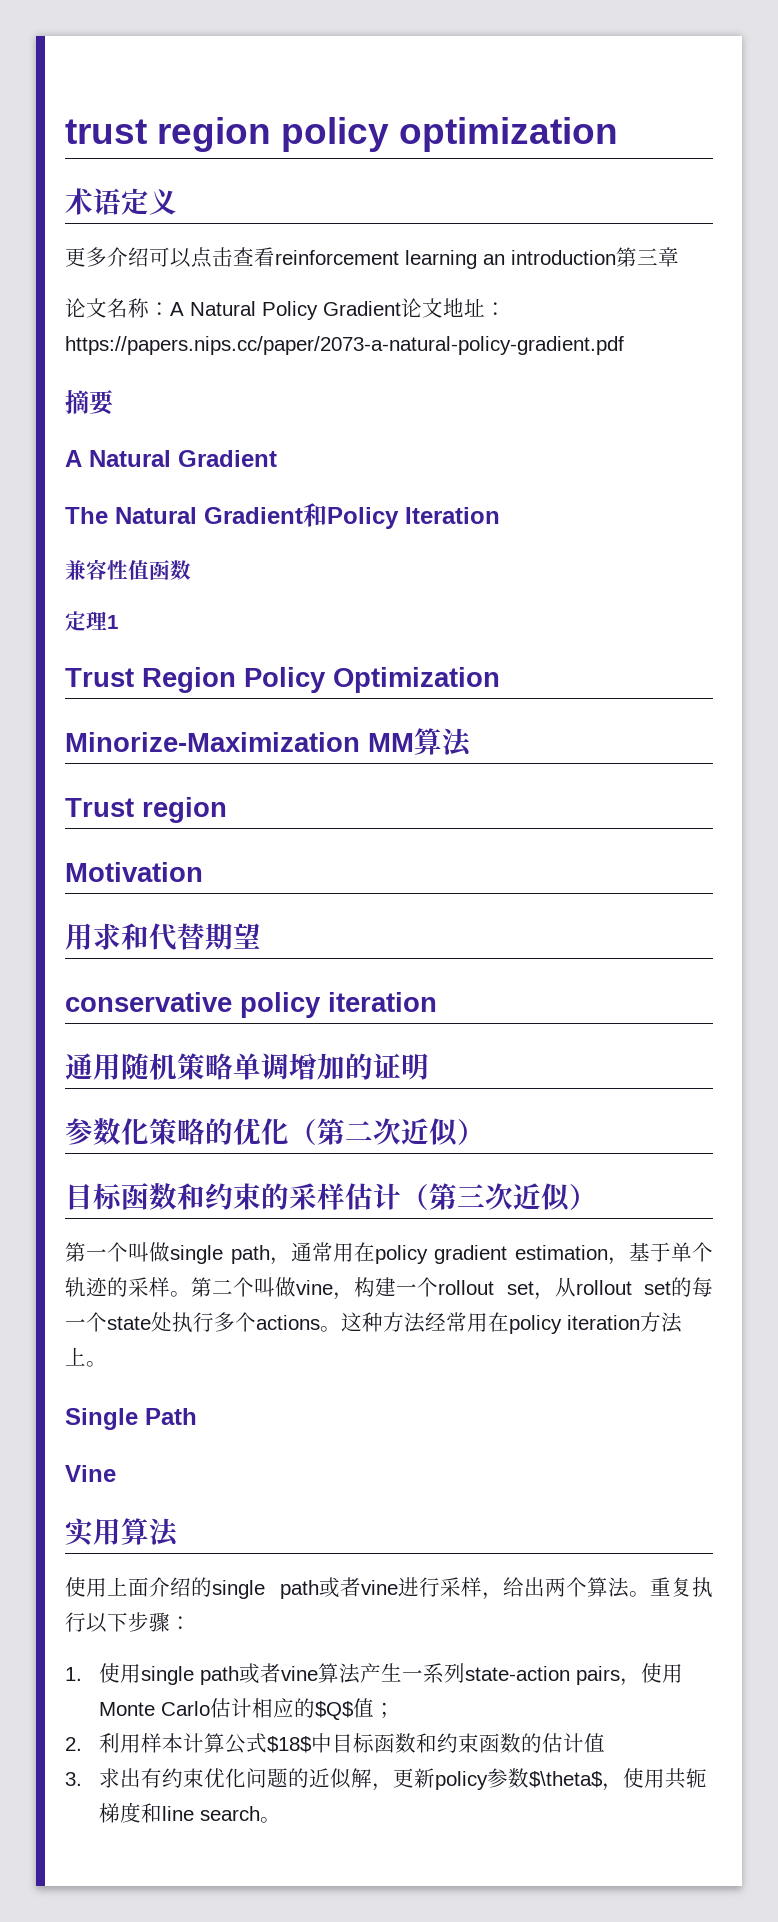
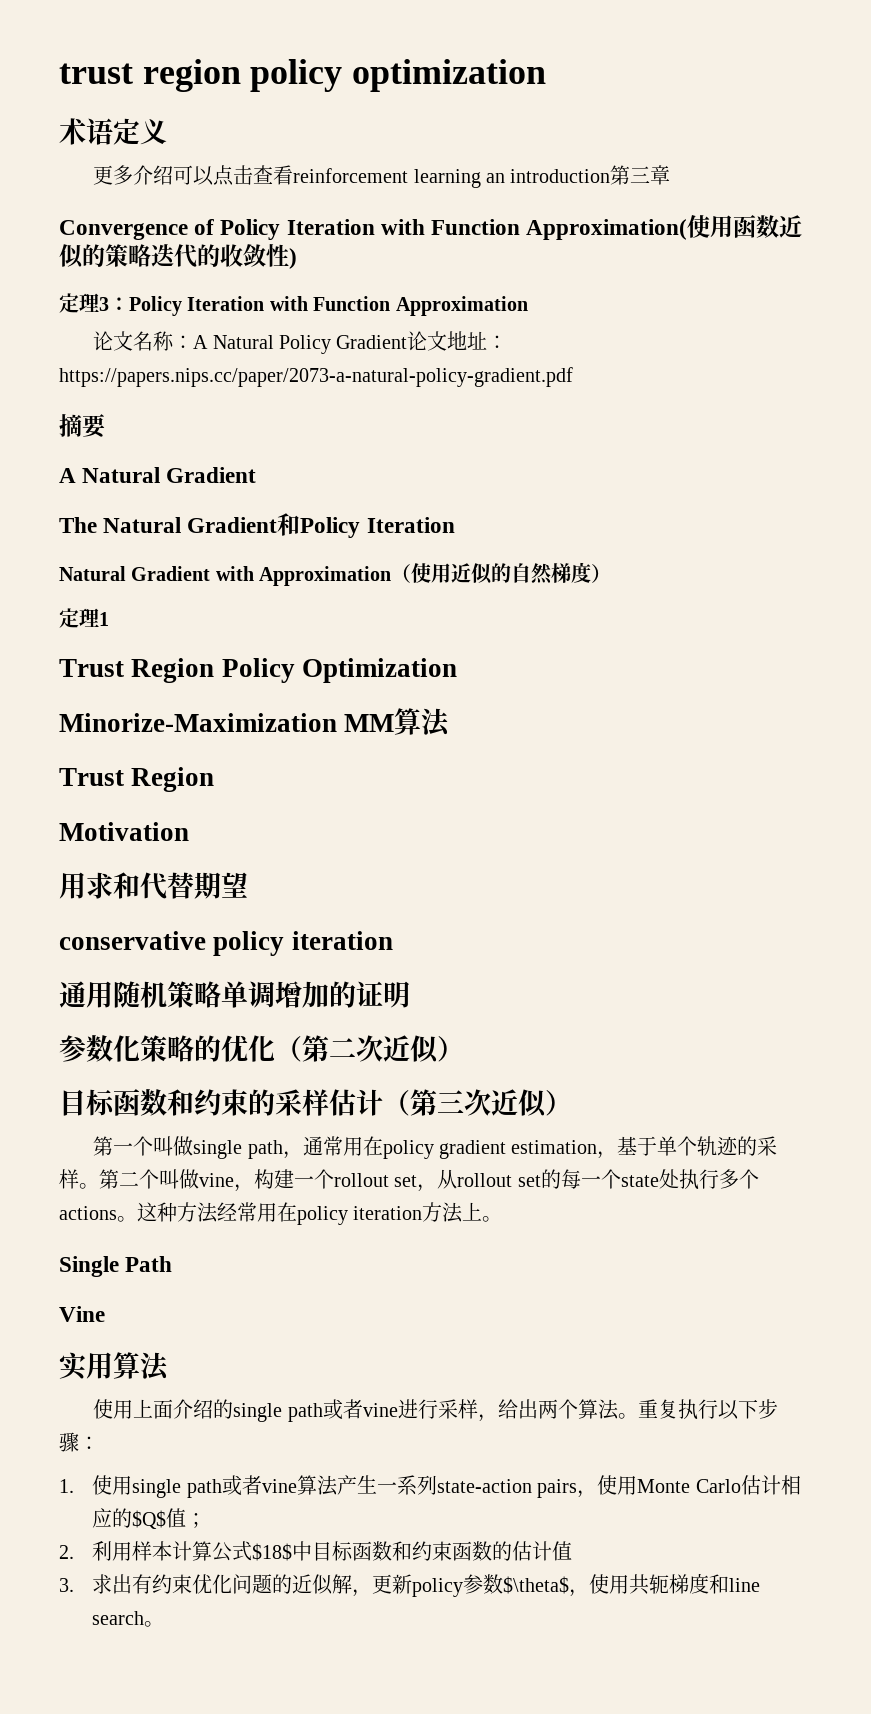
+ Convergence of Policy Iteration with Function Approximation(使用函数近似的策略迭代的收敛性)
+ 定理3：Policy Iteration with Function Approximation
- 兼容性值函数
+ Natural Gradient with Approximation（使用近似的自然梯度）
  Minorize-Maximization MM算法
- Trust region
+ Trust Region

